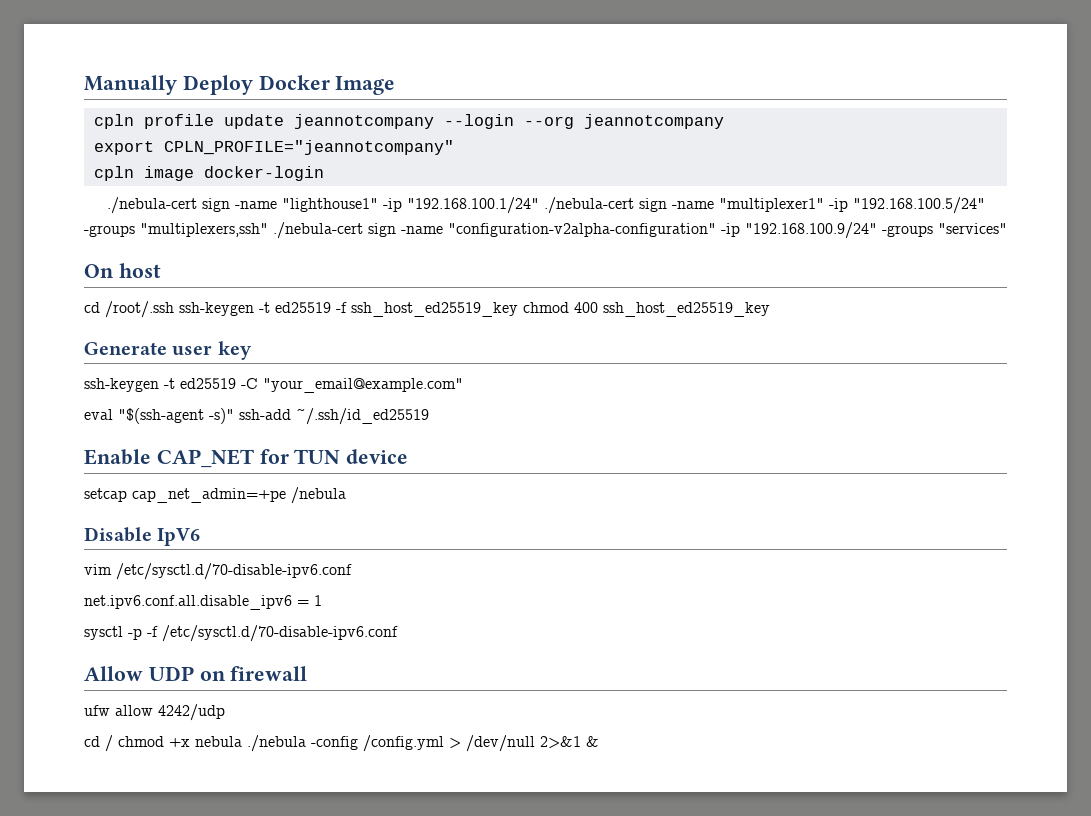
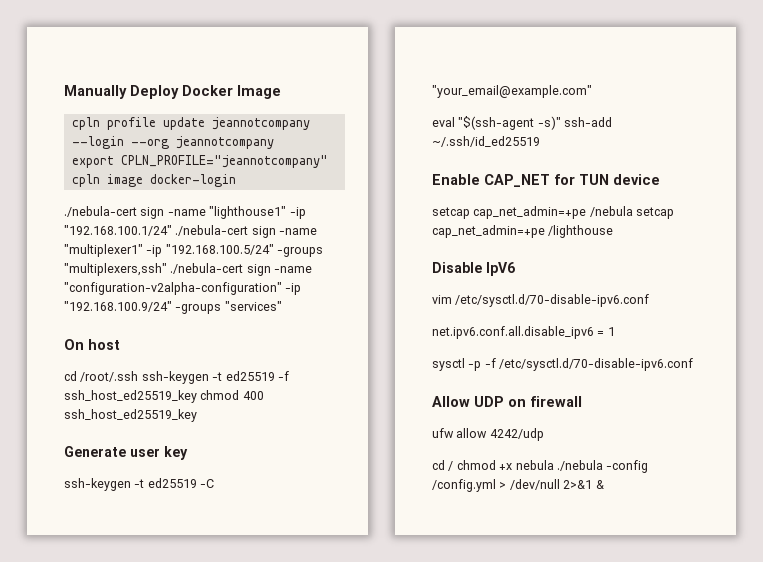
- setcap cap_net_admin=+pe /nebula
+ setcap cap_net_admin=+pe /nebula setcap cap_net_admin=+pe /lighthouse

